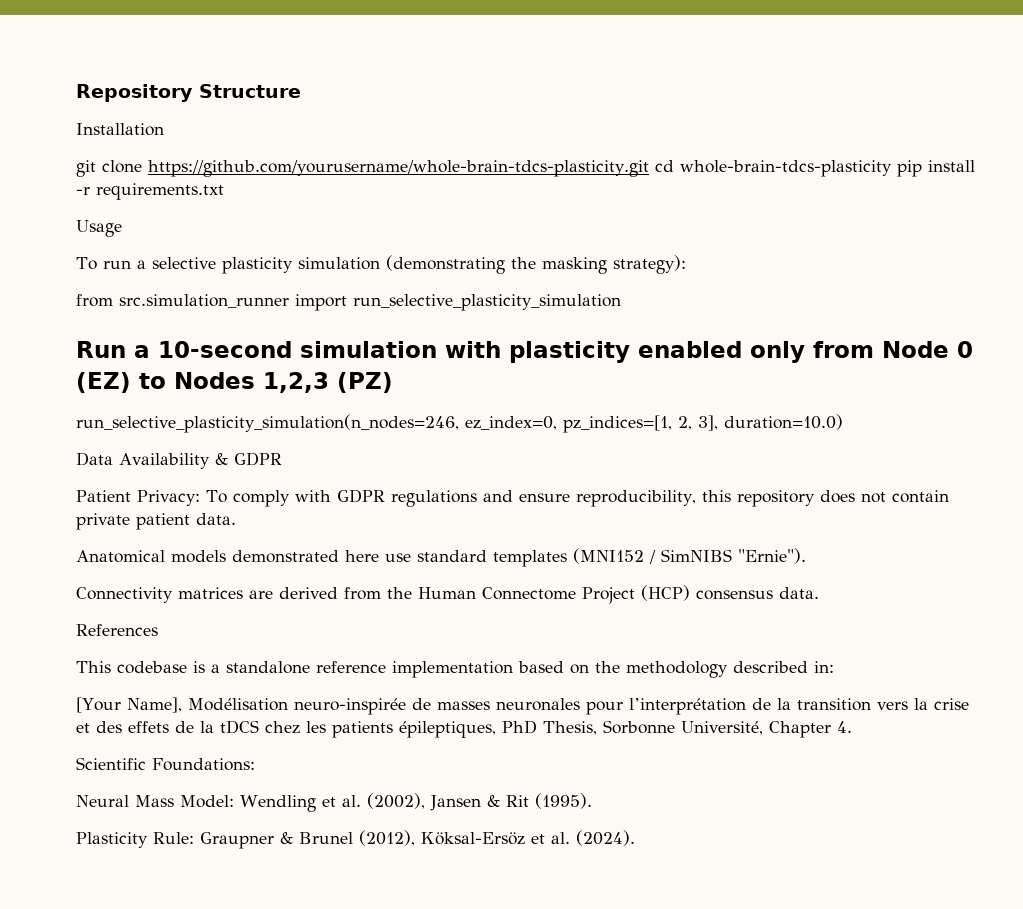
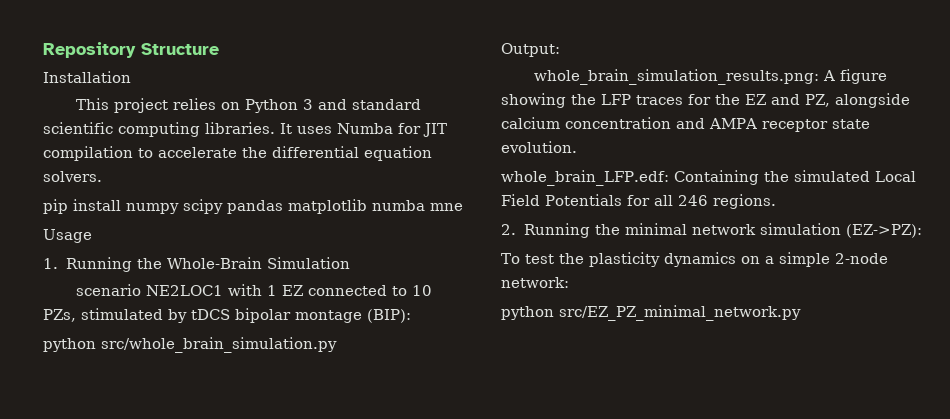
- git clone https://github.com/yourusername/whole-brain-tdcs-plasticity.git cd whole-brain-tdcs-plasticity pip install -r requirements.txt
+ This project relies on Python 3 and standard scientific computing libraries. It uses Numba for JIT compilation to accelerate the differential equation solvers.
+ pip install numpy scipy pandas matplotlib numba mne
  Usage
- To run a selective plasticity simulation (demonstrating the masking strategy):
- from src.simulation_runner import run_selective_plasticity_simulation
- Run a 10-second simulation with plasticity enabled only from Node 0 (EZ) to Nodes 1,2,3 (PZ)
- run_selective_plasticity_simulation(n_nodes=246, ez_index=0, pz_indices=[1, 2, 3], duration=10.0)
- Data Availability & GDPR
- Patient Privacy: To comply with GDPR regulations and ensure reproducibility, this repository does not contain private patient data.
- Anatomical models demonstrated here use standard templates (MNI152 / SimNIBS "Ernie").
- Connectivity matrices are derived from the Human Connectome Project (HCP) consensus data.
- References
- This codebase is a standalone reference implementation based on the methodology described in:
- [Your Name], Modélisation neuro-inspirée de masses neuronales pour l’interprétation de la transition vers la crise et des effets de la tDCS chez les patients épileptiques, PhD Thesis, Sorbonne Université, Chapter 4.
- Scientific Foundations:
- Neural Mass Model: Wendling et al. (2002), Jansen & Rit (1995).
- Plasticity Rule: Graupner & Brunel (2012), Köksal-Ersöz et al. (2024).
+ 1. Running the Whole-Brain Simulation
+ scenario NE2LOC1 with 1 EZ connected to 10 PZs, stimulated by tDCS bipolar montage (BIP):
+ python src/whole_brain_simulation.py
+ Output:
+ whole_brain_simulation_results.png: A figure showing the LFP traces for the EZ and PZ, alongside calcium concentration and AMPA receptor state evolution.
+ whole_brain_LFP.edf: Containing the simulated Local Field Potentials for all 246 regions.
+ 2. Running the minimal network simulation (EZ->PZ):
+ To test the plasticity dynamics on a simple 2-node network:
+ python src/EZ_PZ_minimal_network.py

